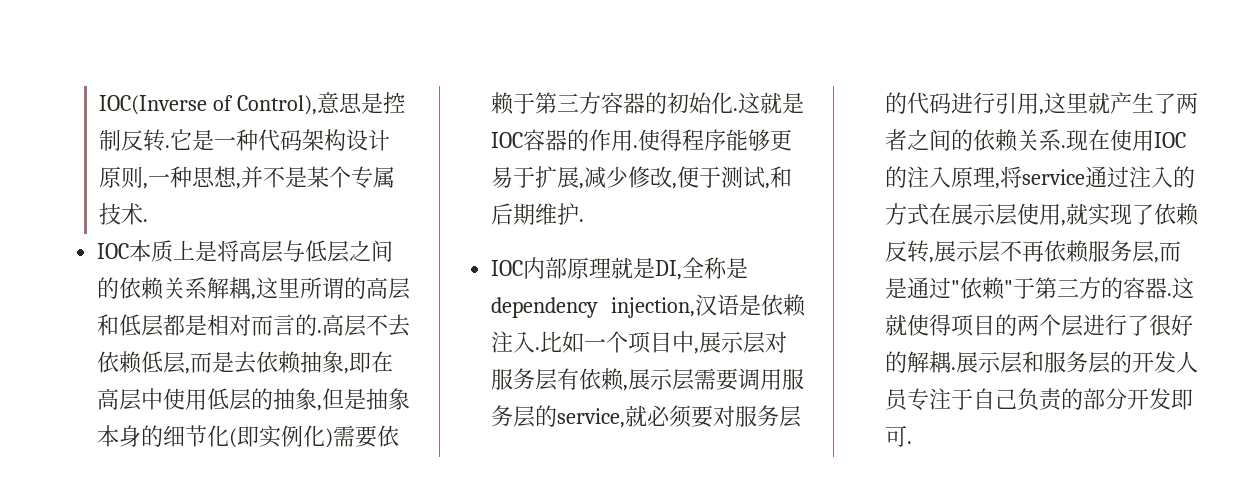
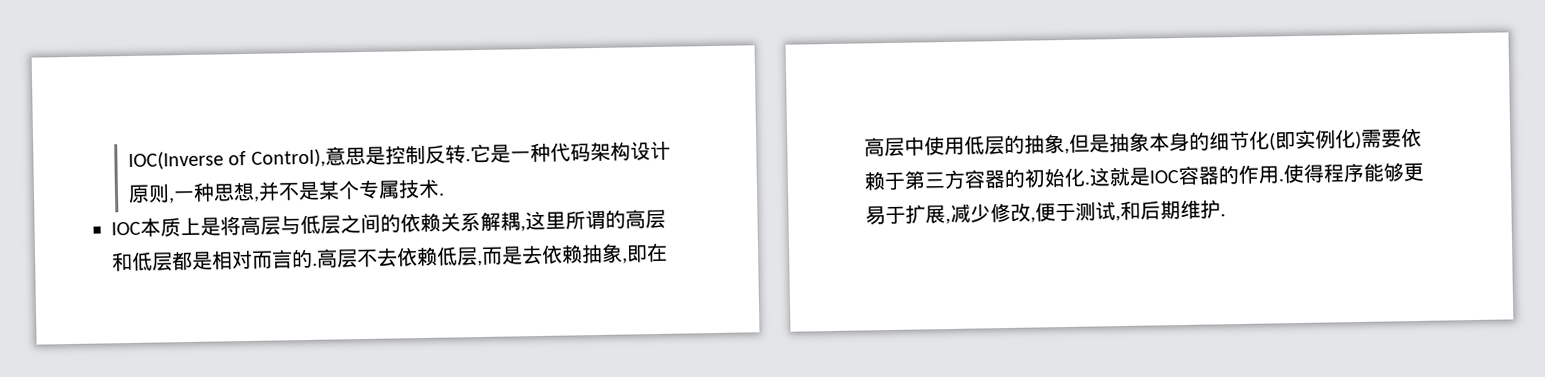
- IOC内部原理就是DI,全称是dependency injection,汉语是依赖注入.比如一个项目中,展示层对服务层有依赖,展示层需要调用服务层的service,就必须要对服务层的代码进行引用,这里就产生了两者之间的依赖关系.现在使用IOC的注入原理,将service通过注入的方式在展示层使用,就实现了依赖反转,展示层不再依赖服务层,而是通过"依赖"于第三方的容器.这就使得项目的两个层进行了很好的解耦.展示层和服务层的开发人员专注于自己负责的部分开发即可.

